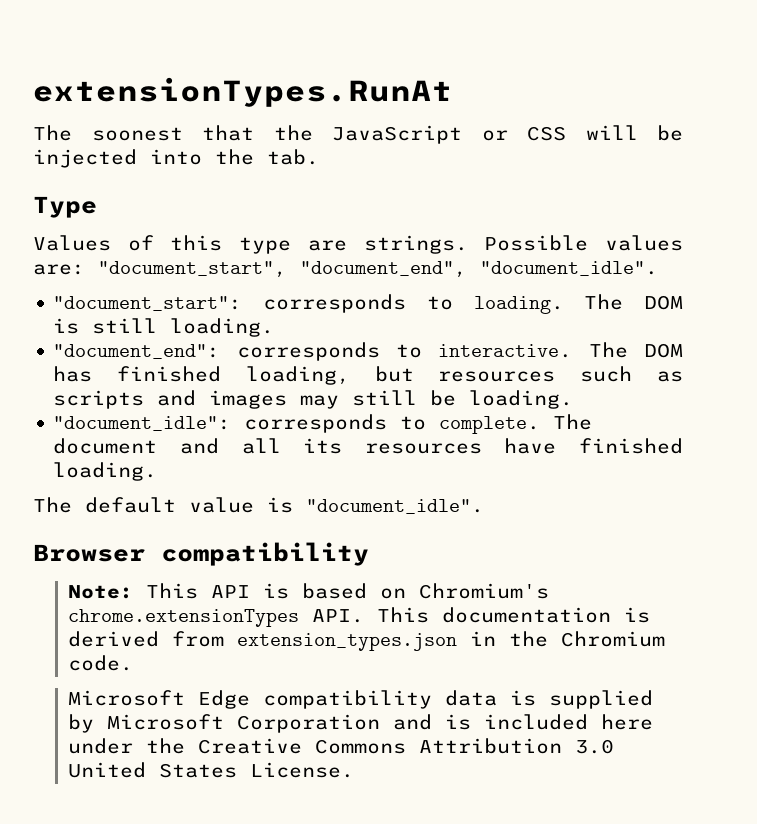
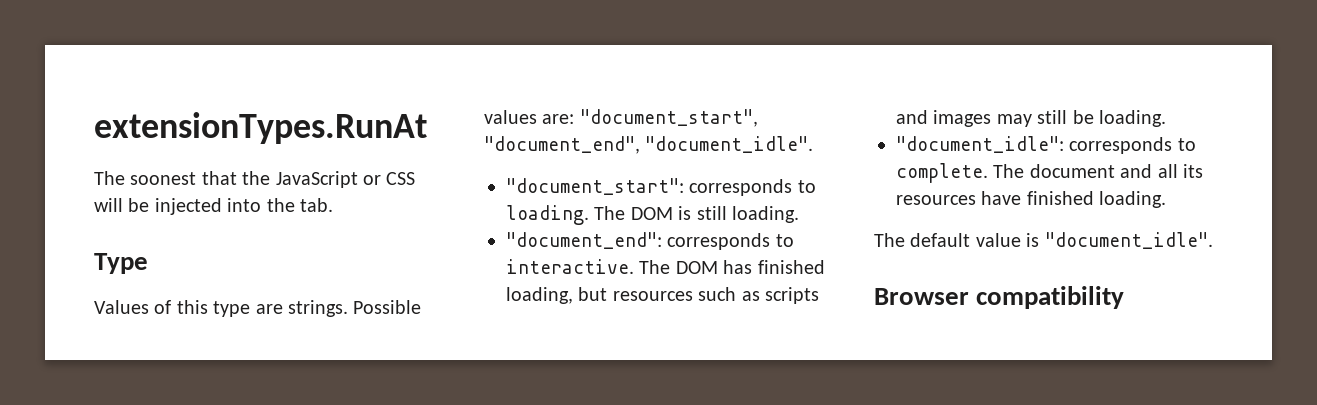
- Note: This API is based on Chromium's chrome.extensionTypes API. This documentation is derived from extension_types.json in the Chromium code.
- Microsoft Edge compatibility data is supplied by Microsoft Corporation and is included here under the Creative Commons Attribution 3.0 United States License.

